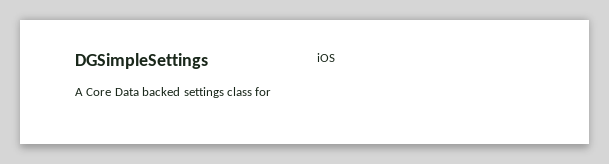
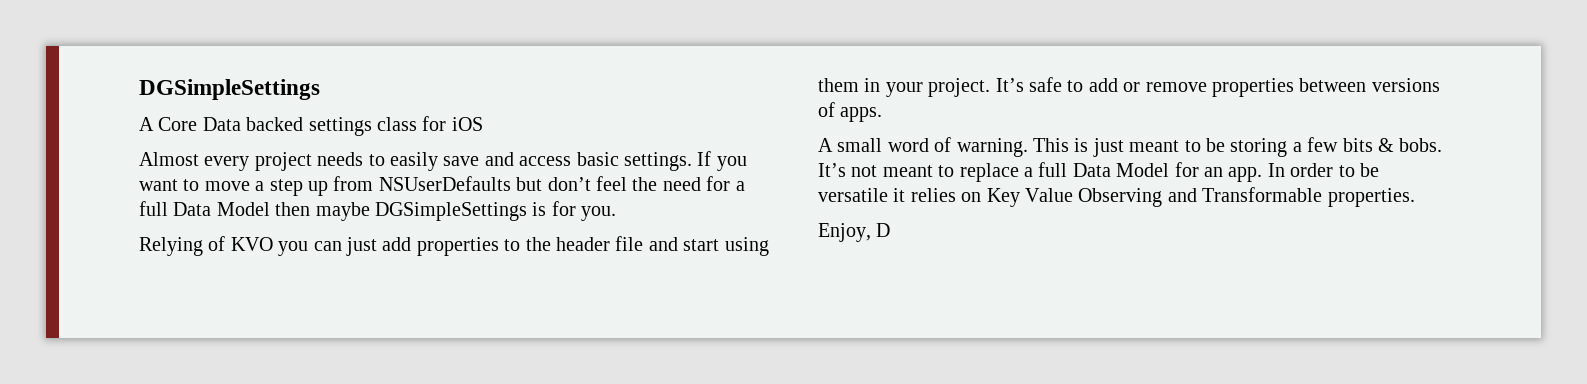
+ Almost every project needs to easily save and access basic settings. If you want to move a step up from NSUserDefaults but don’t feel the need for a full Data Model then maybe DGSimpleSettings is for you.
+ Relying of KVO you can just add properties to the header file and start using them in your project. It’s safe to add or remove properties between versions of apps.
+ A small word of warning. This is just meant to be storing a few bits & bobs. It’s not meant to replace a full Data Model for an app. In order to be versatile it relies on Key Value Observing and Transformable properties.
+ Enjoy, D

